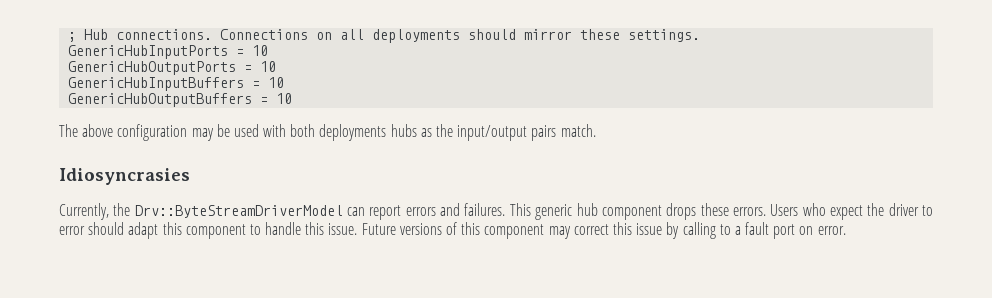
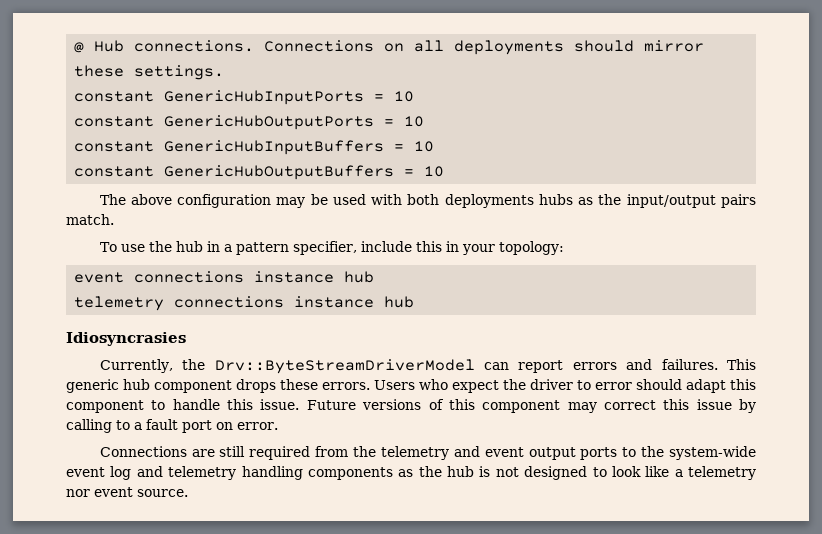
- ; Hub connections.
+ @ Hub connections.
- GenericHubInputPorts = 10
+ constant GenericHubInputPorts = 10
- GenericHubOutputPorts = 10
+ constant GenericHubOutputPorts = 10
- GenericHubInputBuffers = 10
+ constant GenericHubInputBuffers = 10
- GenericHubOutputBuffers = 10
+ constant GenericHubOutputBuffers = 10
+ To use the hub in a pattern specifier, include this in your topology:
+ event connections instance hub
+ telemetry connections instance hub
+ Connections are still required from the telemetry and event output ports to the system-wide event log and telemetry handling components as the hub is not designed to look like a telemetry nor event source.

